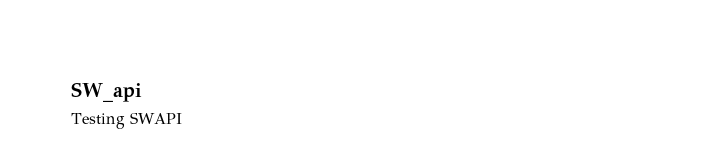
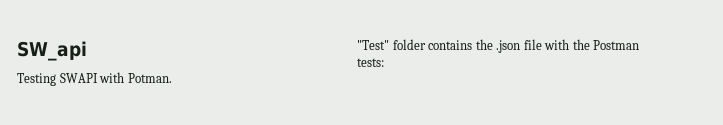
- Testing SWAPI
+ Testing SWAPI with Potman.
+ "Test" folder contains the .json file with the Postman tests:

